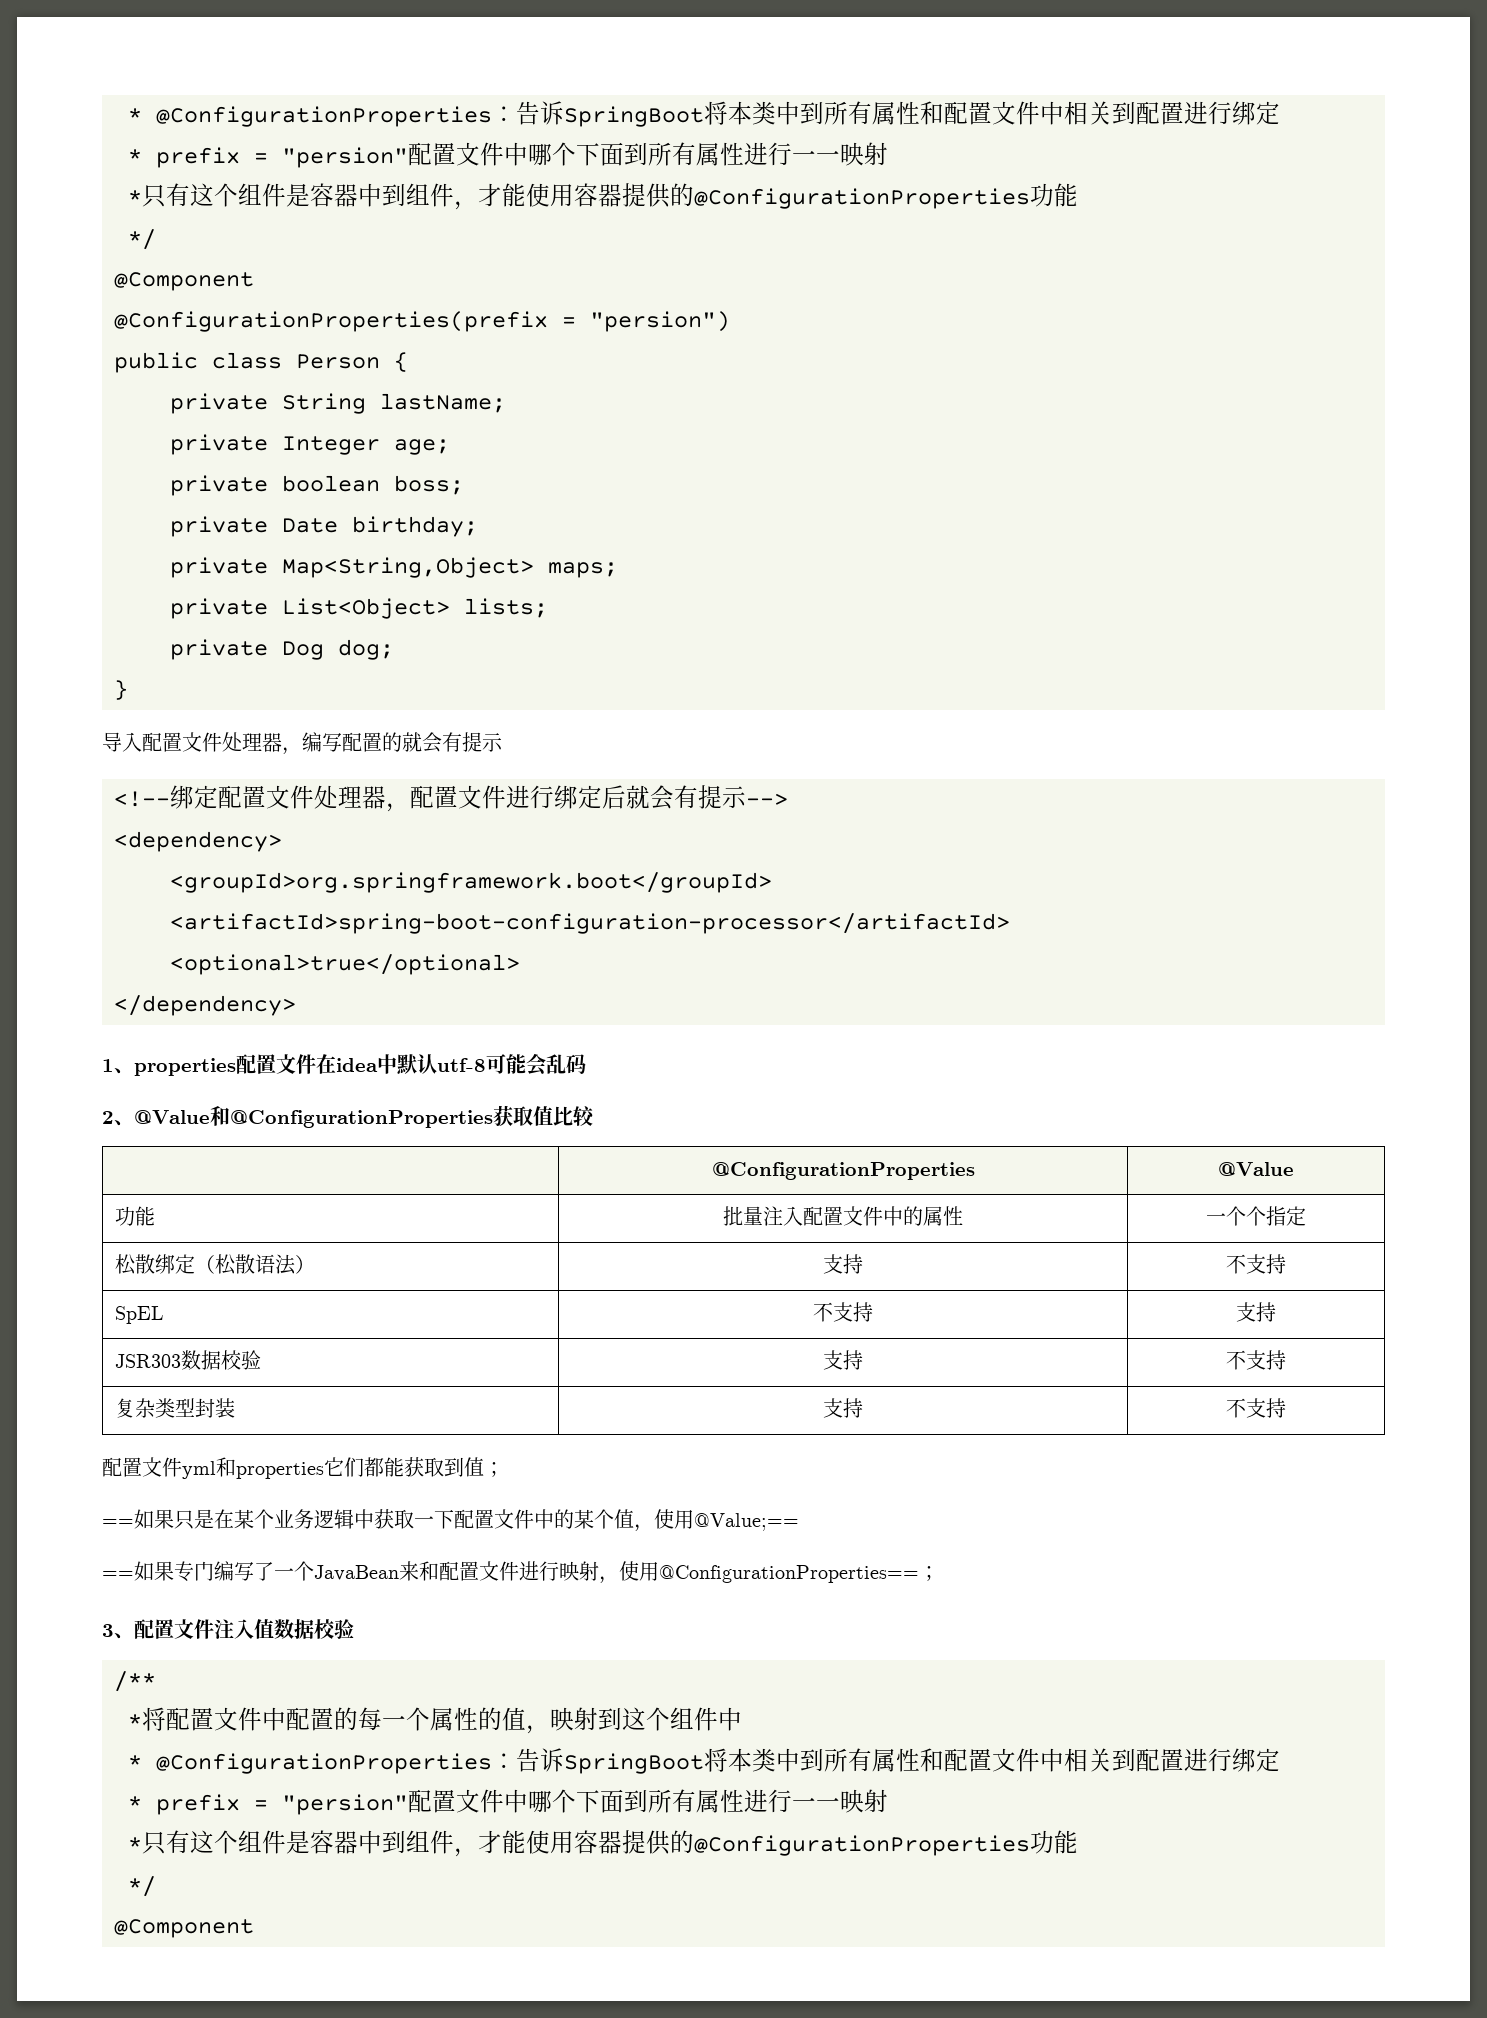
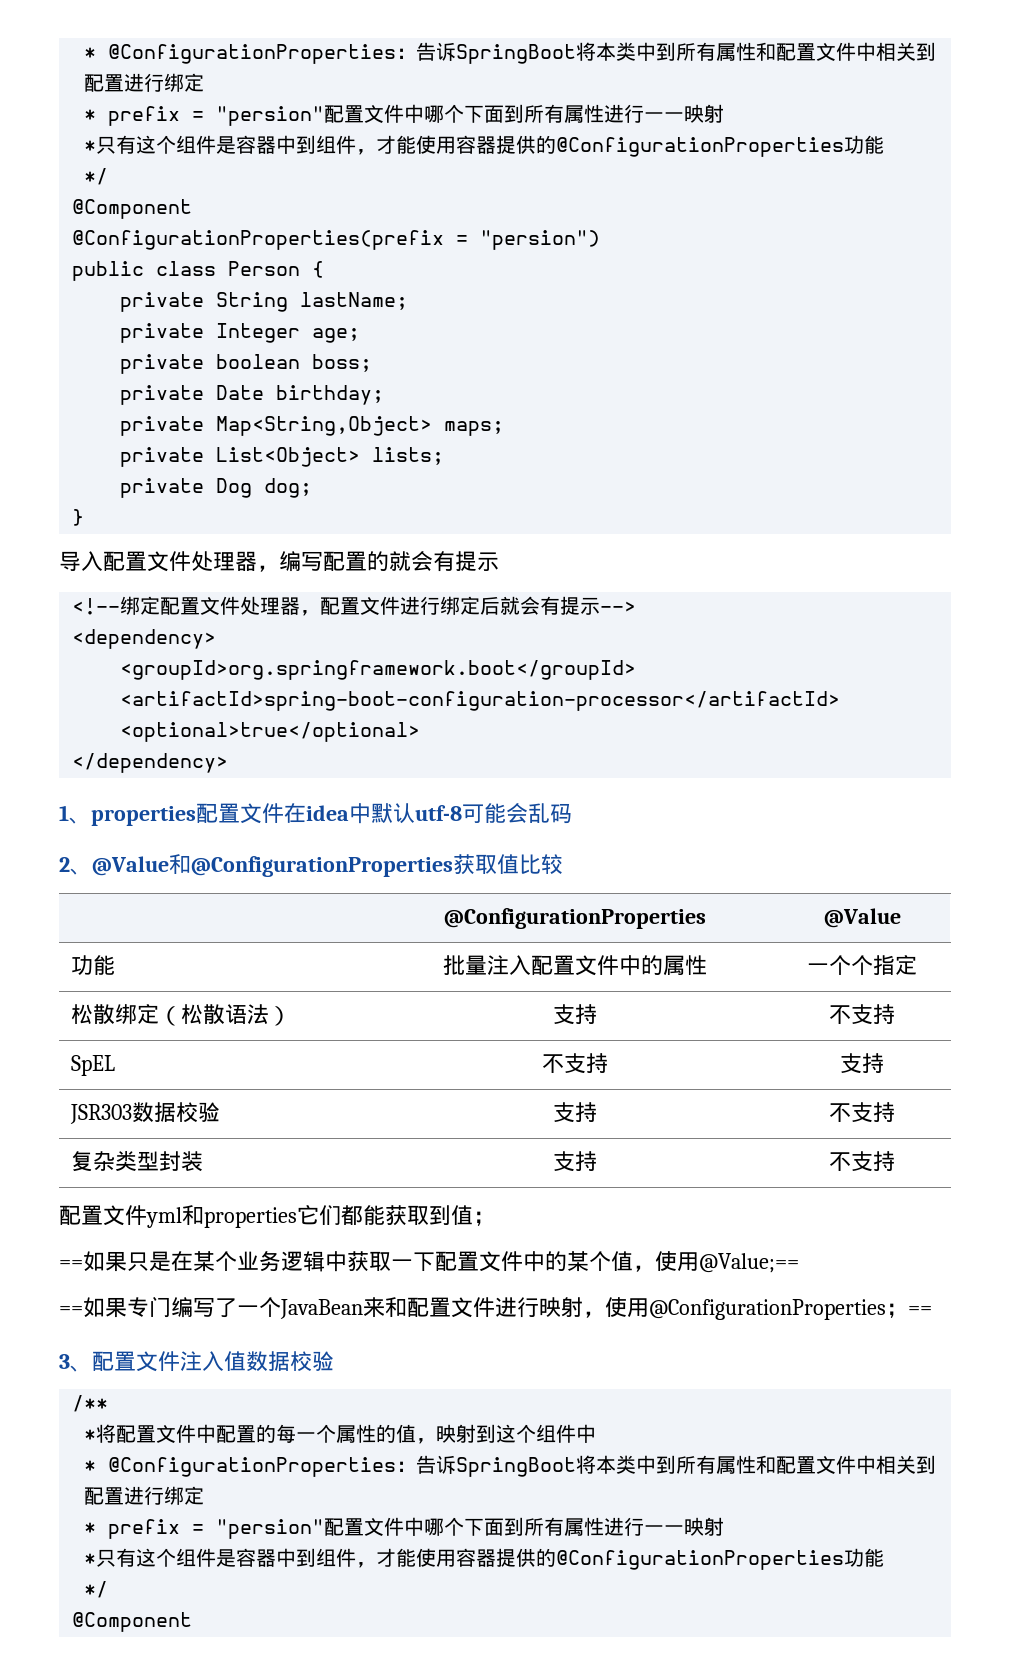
- ==如果专门编写了一个JavaBean来和配置文件进行映射，使用@ConfigurationProperties==；
+ ==如果专门编写了一个JavaBean来和配置文件进行映射，使用@ConfigurationProperties；==

